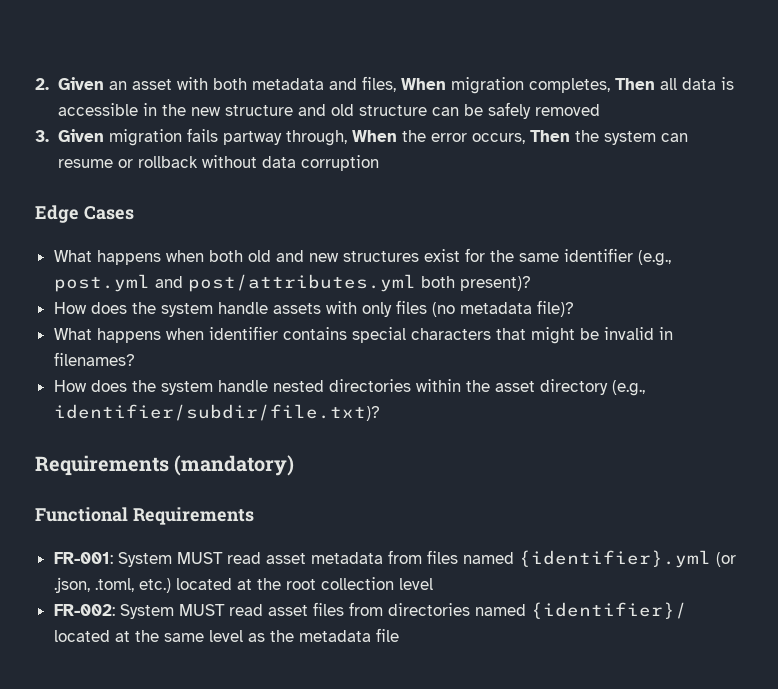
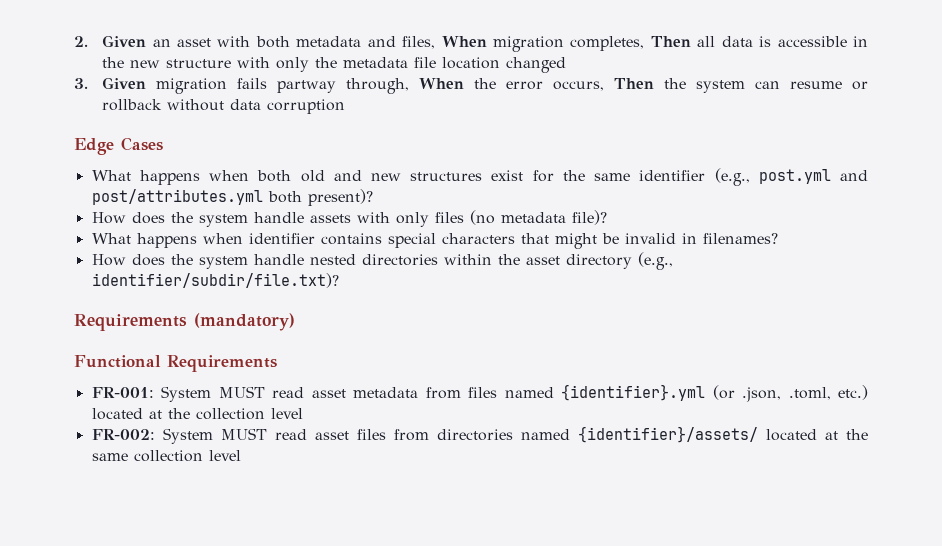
- 2. Given an asset with both metadata and files, When migration completes, Then all data is accessible in the new structure and old structure can be safely removed
+ 2. Given an asset with both metadata and files, When migration completes, Then all data is accessible in the new structure with only the metadata file location changed
- FR-001: System MUST read asset metadata from files named {identifier}.yml (or .json, .toml, etc.) located at the root collection level
+ FR-001: System MUST read asset metadata from files named {identifier}.yml (or .json, .toml, etc.) located at the collection level
- FR-002: System MUST read asset files from directories named {identifier}/ located at the same level as the metadata file
+ FR-002: System MUST read asset files from directories named {identifier}/assets/ located at the same collection level

